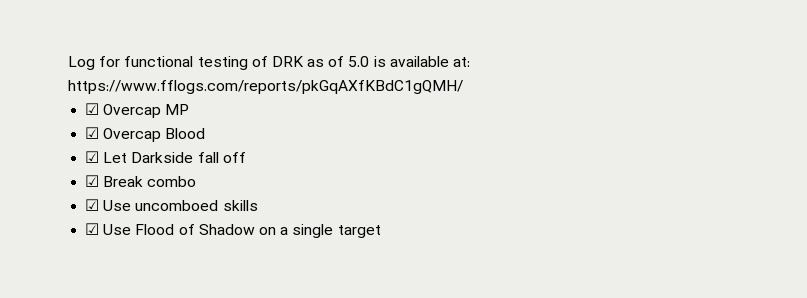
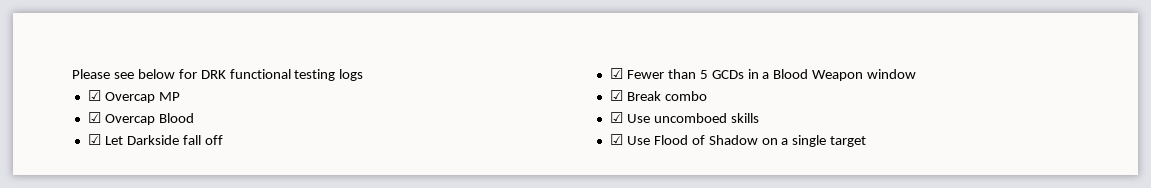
- Log for functional testing of DRK as of 5.0 is available at: https://www.fflogs.com/reports/pkGqAXfKBdC1gQMH/
+ Please see below for DRK functional testing logs
+ ☑ Fewer than 5 GCDs in a Blood Weapon window

